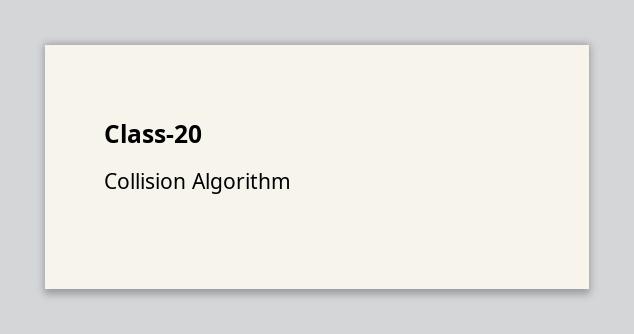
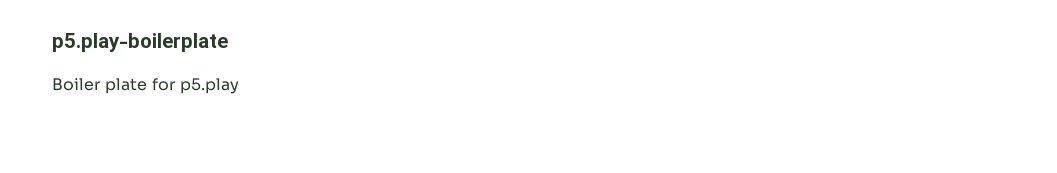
- Class-20
- Collision Algorithm
+ p5.play-boilerplate
+ Boiler plate for p5.play

